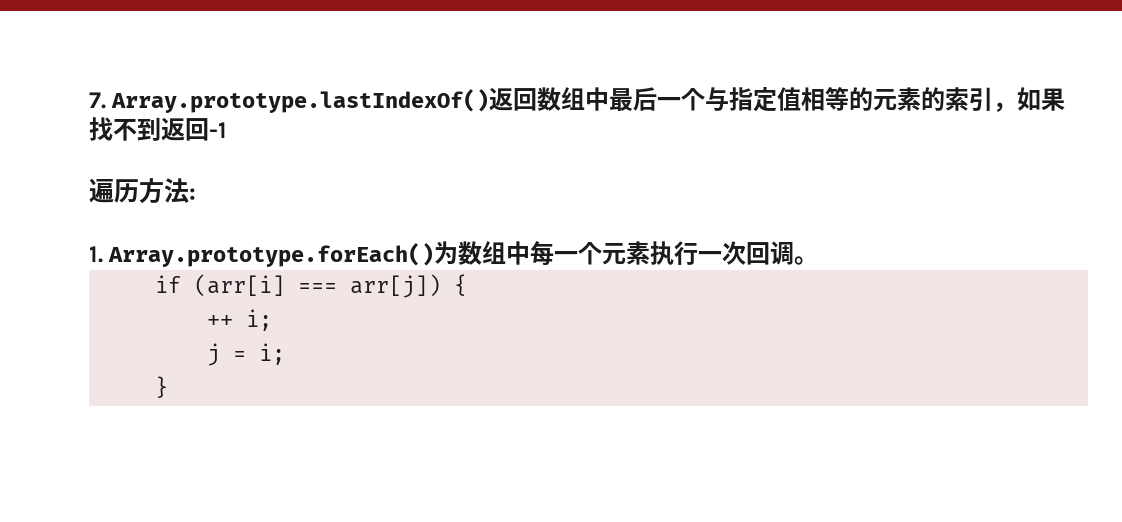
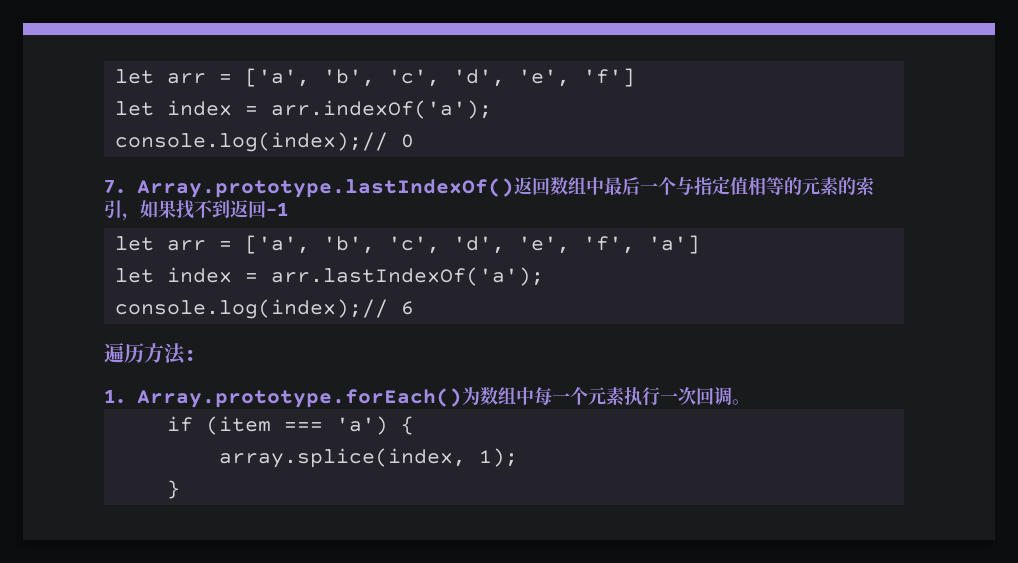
+ let arr = ['a', 'b', 'c', 'd', 'e', 'f']
+ let index = arr.indexOf('a');
+ console.log(index);// 0
+ let arr = ['a', 'b', 'c', 'd', 'e', 'f', 'a']
+ let index = arr.lastIndexOf('a');
+ console.log(index);// 6
- if (arr[i] === arr[j]) {
- ++ i;
- j = i;
+ if (item === 'a') {
+ array.splice(index, 1);

